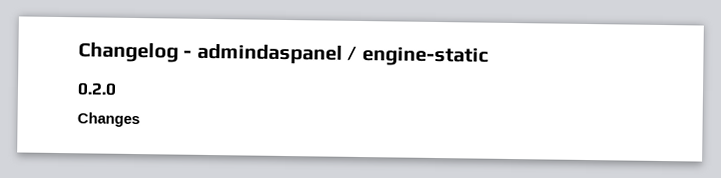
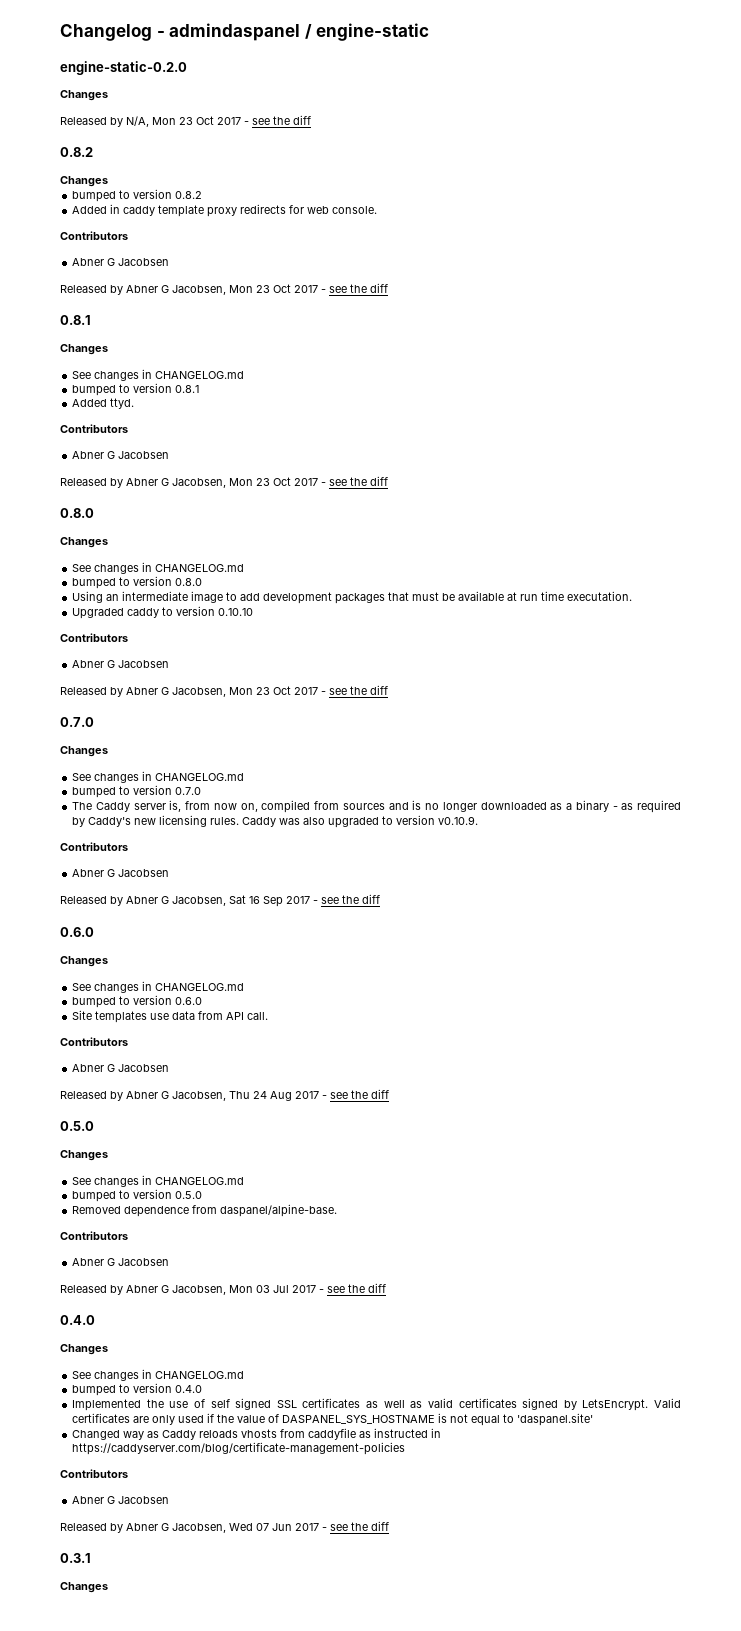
- 0.2.0
+ engine-static-0.2.0
+ Changes
+ Released by N/A, Mon 23 Oct 2017 - see the diff
+ 0.8.2
+ Changes
+ bumped to version 0.8.2
+ Added in caddy template proxy redirects for web console.
+ Contributors
+ Abner G Jacobsen
+ Released by Abner G Jacobsen, Mon 23 Oct 2017 - see the diff
+ 0.8.1
+ Changes
+ See changes in CHANGELOG.md
+ bumped to version 0.8.1
+ Added ttyd.
+ Contributors
+ Abner G Jacobsen
+ Released by Abner G Jacobsen, Mon 23 Oct 2017 - see the diff
+ 0.8.0
+ Changes
+ See changes in CHANGELOG.md
+ bumped to version 0.8.0
+ Using an intermediate image to add development packages that must be available at run time executation.
+ Upgraded caddy to version 0.10.10
+ Contributors
+ Abner G Jacobsen
+ Released by Abner G Jacobsen, Mon 23 Oct 2017 - see the diff
+ 0.7.0
+ Changes
+ See changes in CHANGELOG.md
+ bumped to version 0.7.0
+ The Caddy server is, from now on, compiled from sources and is no longer downloaded as a binary - as required by Caddy's new licensing rules. Caddy was also upgraded to version v0.10.9.
+ Contributors
+ Abner G Jacobsen
+ Released by Abner G Jacobsen, Sat 16 Sep 2017 - see the diff
+ 0.6.0
+ Changes
+ See changes in CHANGELOG.md
+ bumped to version 0.6.0
+ Site templates use data from API call.
+ Contributors
+ Abner G Jacobsen
+ Released by Abner G Jacobsen, Thu 24 Aug 2017 - see the diff
+ 0.5.0
+ Changes
+ See changes in CHANGELOG.md
+ bumped to version 0.5.0
+ Removed dependence from daspanel/alpine-base.
+ Contributors
+ Abner G Jacobsen
+ Released by Abner G Jacobsen, Mon 03 Jul 2017 - see the diff
+ 0.4.0
+ Changes
+ See changes in CHANGELOG.md
+ bumped to version 0.4.0
+ Implemented the use of self signed SSL certificates as well as valid certificates signed by LetsEncrypt. Valid certificates are only used if the value of DASPANEL_SYS_HOSTNAME is not equal to 'daspanel.site'
+ Changed way as Caddy reloads vhosts from caddyfile as instructed in https://caddyserver.com/blog/certificate-management-policies
+ Contributors
+ Abner G Jacobsen
+ Released by Abner G Jacobsen, Wed 07 Jun 2017 - see the diff
+ 0.3.1

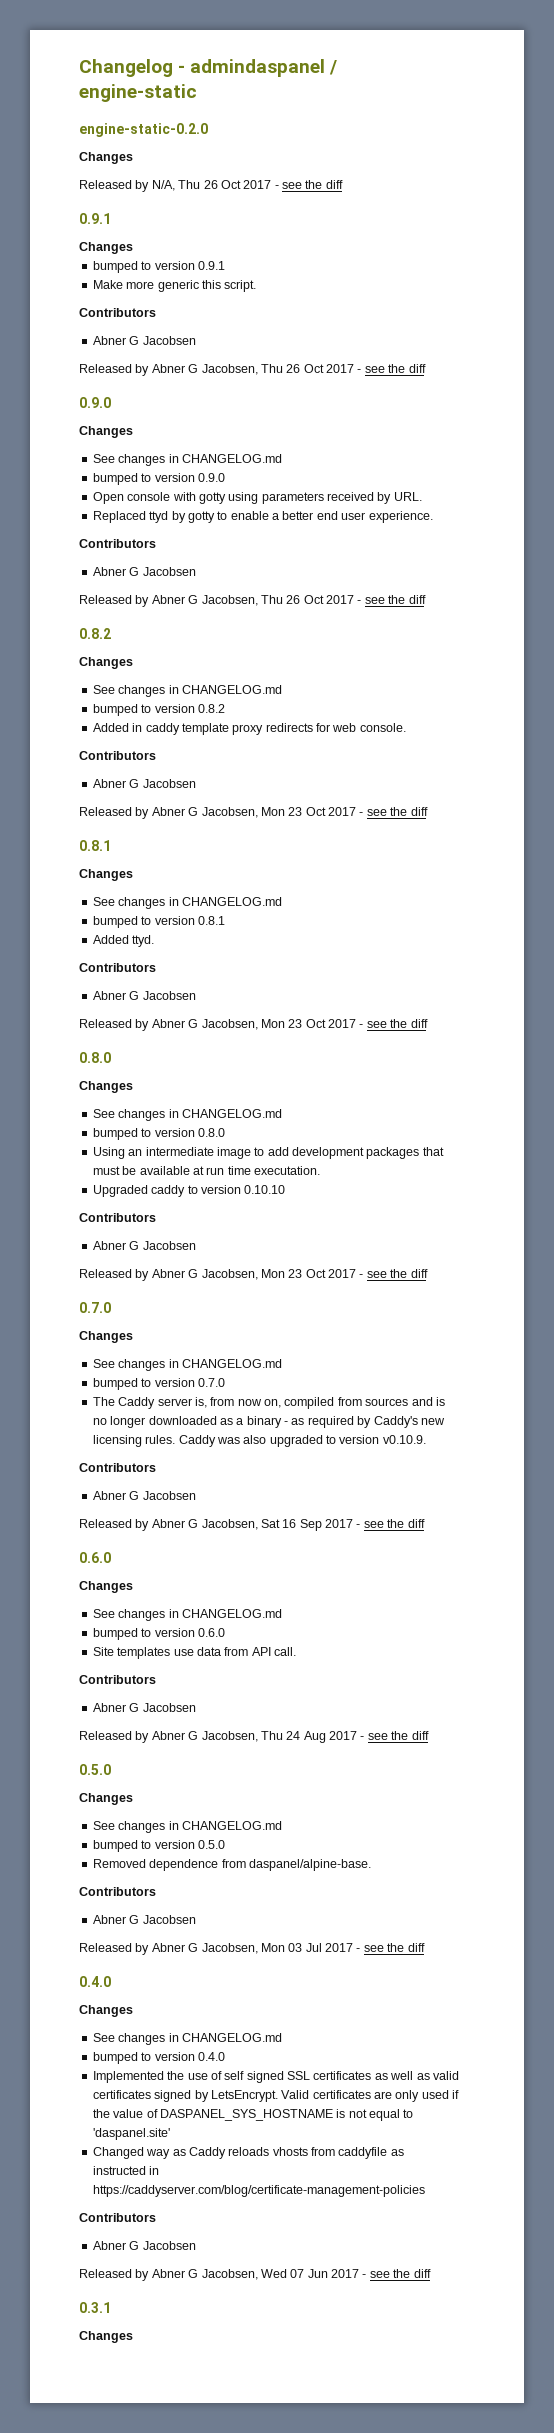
- Released by N/A, Mon 23 Oct 2017 - see the diff
+ Released by N/A, Thu 26 Oct 2017 - see the diff
+ 0.9.1
+ Changes
+ bumped to version 0.9.1
+ Make more generic this script.
+ Contributors
+ Abner G Jacobsen
+ Released by Abner G Jacobsen, Thu 26 Oct 2017 - see the diff
+ 0.9.0
+ Changes
+ See changes in CHANGELOG.md
+ bumped to version 0.9.0
+ Open console with gotty using parameters received by URL.
+ Replaced ttyd by gotty to enable a better end user experience.
+ Contributors
+ Abner G Jacobsen
+ Released by Abner G Jacobsen, Thu 26 Oct 2017 - see the diff
  0.8.2
  Changes
+ See changes in CHANGELOG.md

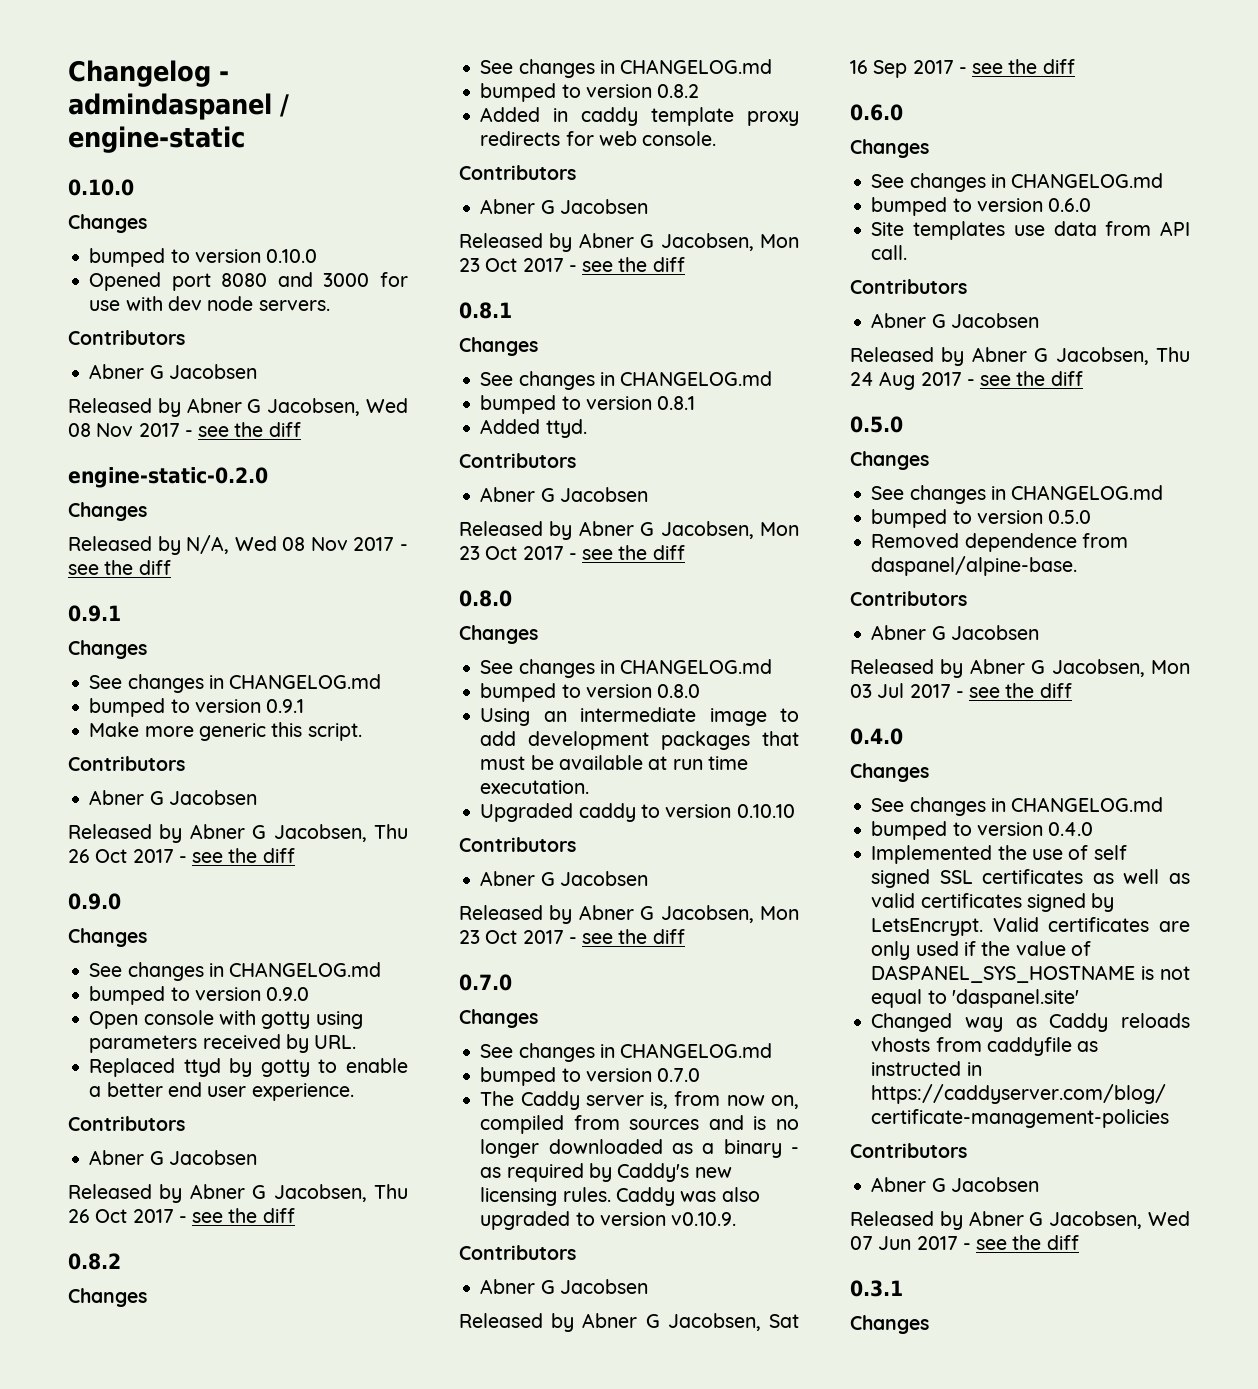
  Changelog - admindaspanel / engine-static
+ 0.10.0
+ Changes
+ bumped to version 0.10.0
+ Opened port 8080 and 3000 for use with dev node servers.
+ Contributors
+ Abner G Jacobsen
+ Released by Abner G Jacobsen, Wed 08 Nov 2017 - see the diff
- Released by N/A, Thu 26 Oct 2017 - see the diff
+ Released by N/A, Wed 08 Nov 2017 - see the diff
  0.9.1
  Changes
+ See changes in CHANGELOG.md

